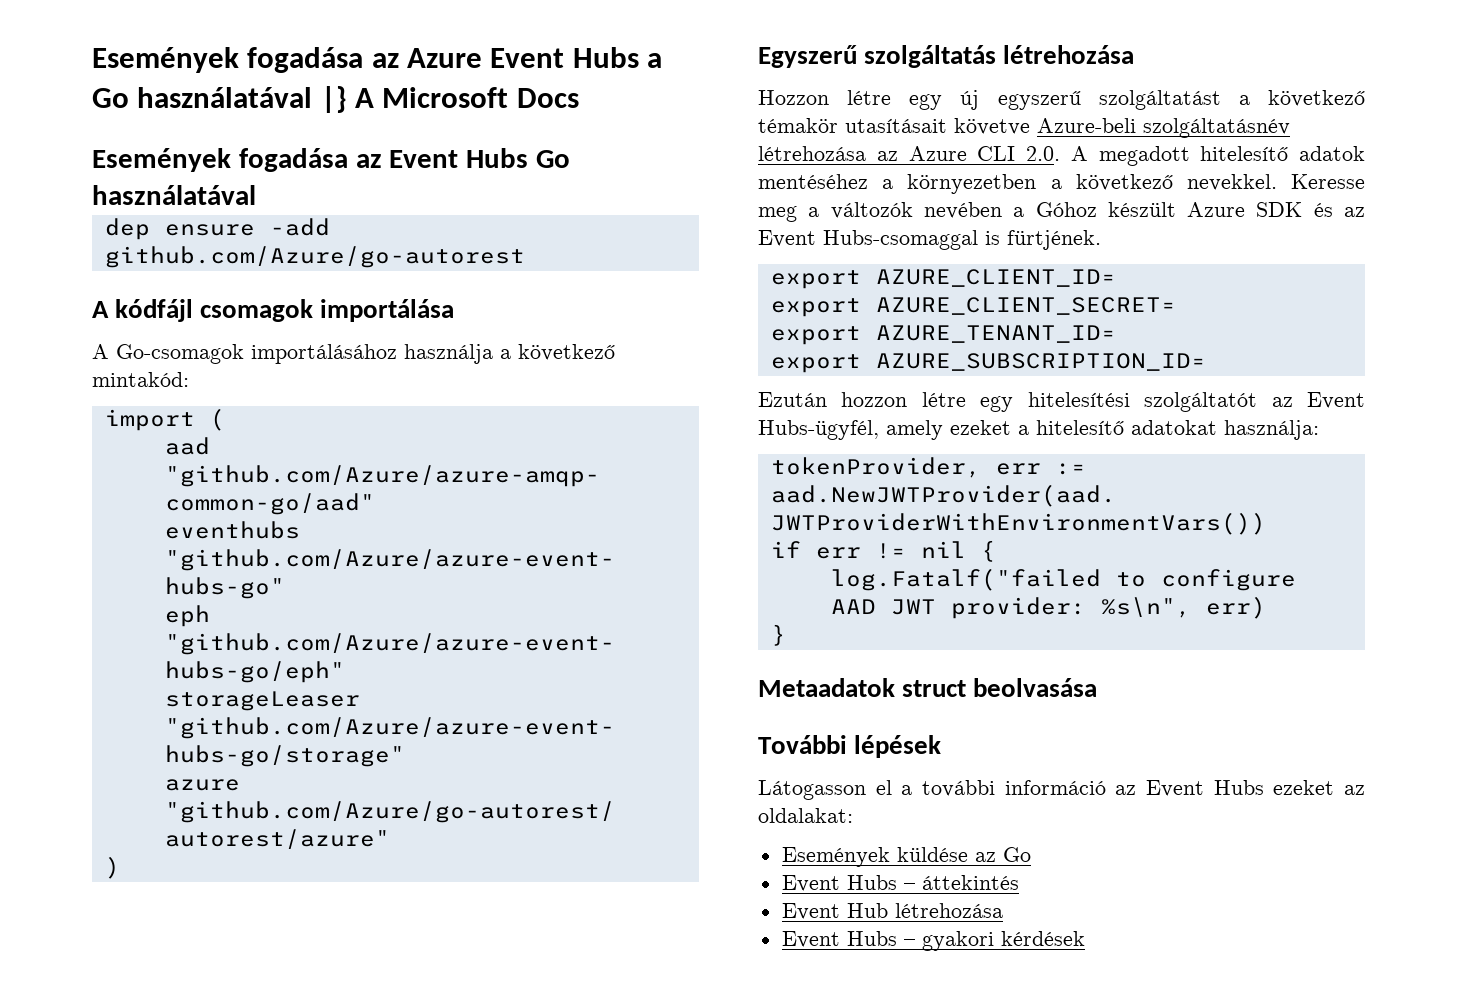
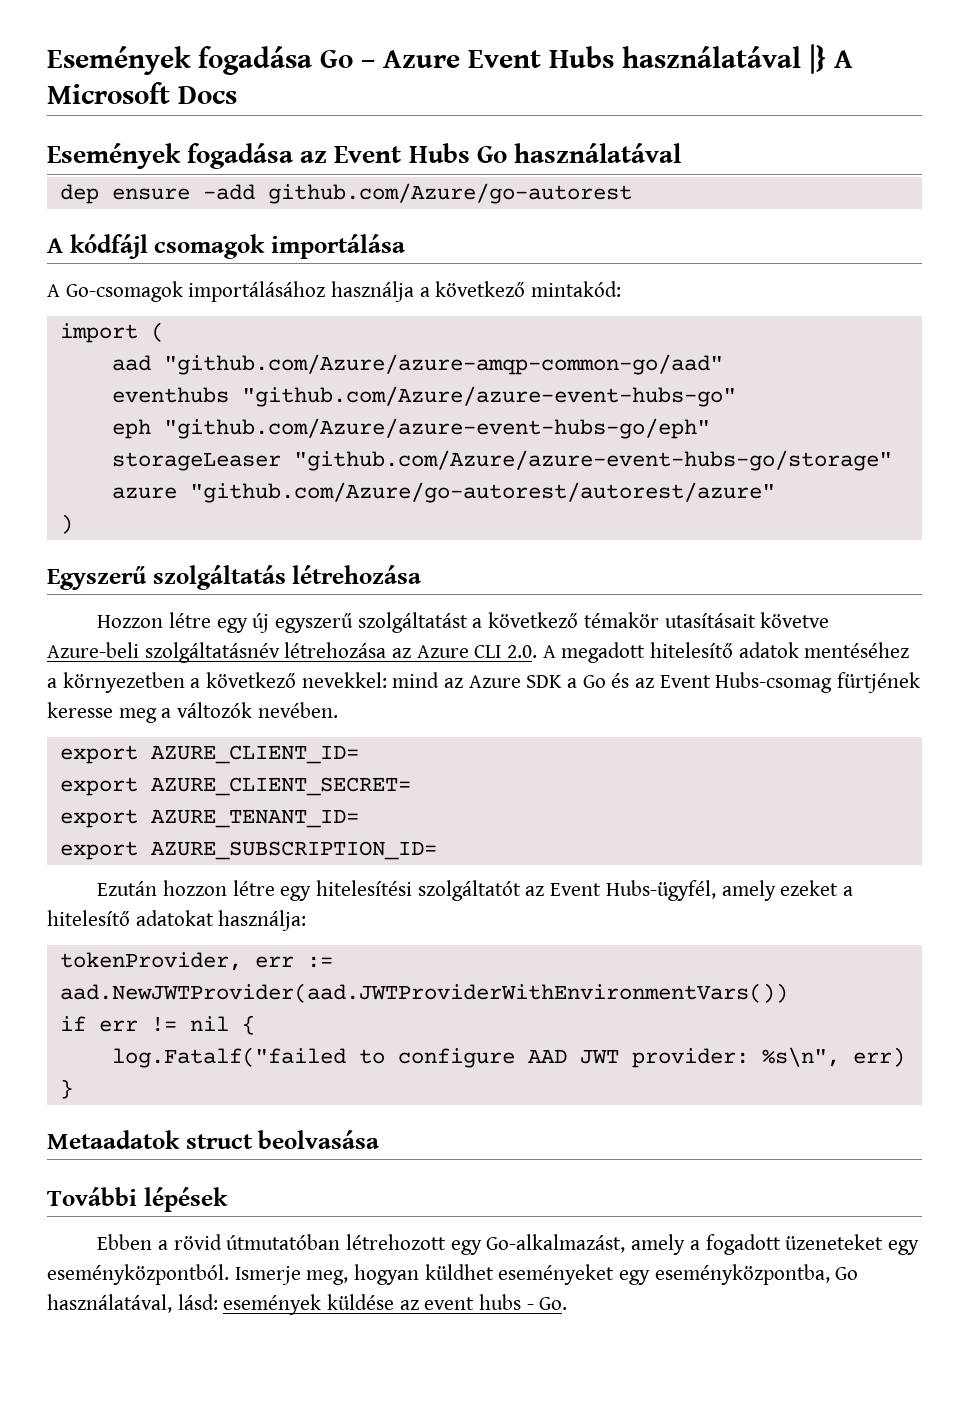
- Események fogadása az Azure Event Hubs a Go használatával |} A Microsoft Docs
+ Események fogadása Go – Azure Event Hubs használatával |} A Microsoft Docs
- Hozzon létre egy új egyszerű szolgáltatást a következő témakör utasításait követve Azure-beli szolgáltatásnév létrehozása az Azure CLI 2.0. A megadott hitelesítő adatok mentéséhez a környezetben a következő nevekkel. Keresse meg a változók nevében a Góhoz készült Azure SDK és az Event Hubs-csomaggal is fürtjének.
+ Hozzon létre egy új egyszerű szolgáltatást a következő témakör utasításait követve Azure-beli szolgáltatásnév létrehozása az Azure CLI 2.0. A megadott hitelesítő adatok mentéséhez a környezetben a következő nevekkel: mind az Azure SDK a Go és az Event Hubs-csomag fürtjének keresse meg a változók nevében.
- Látogasson el a további információ az Event Hubs ezeket az oldalakat:
- Események küldése az Go
- Event Hubs – áttekintés
- Event Hub létrehozása
- Event Hubs – gyakori kérdések
+ Ebben a rövid útmutatóban létrehozott egy Go-alkalmazást, amely a fogadott üzeneteket egy eseményközpontból. Ismerje meg, hogyan küldhet eseményeket egy eseményközpontba, Go használatával, lásd: események küldése az event hubs - Go.

